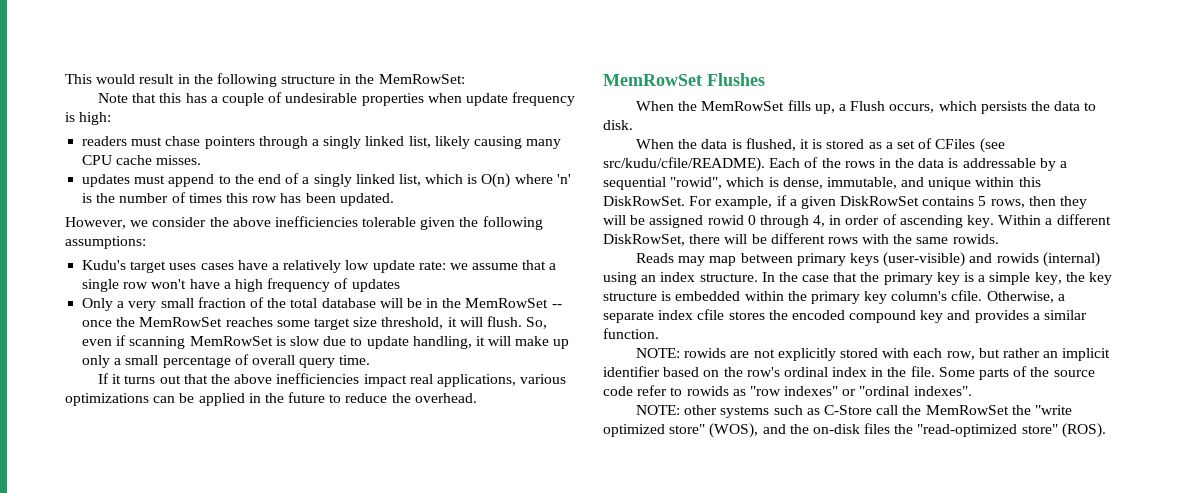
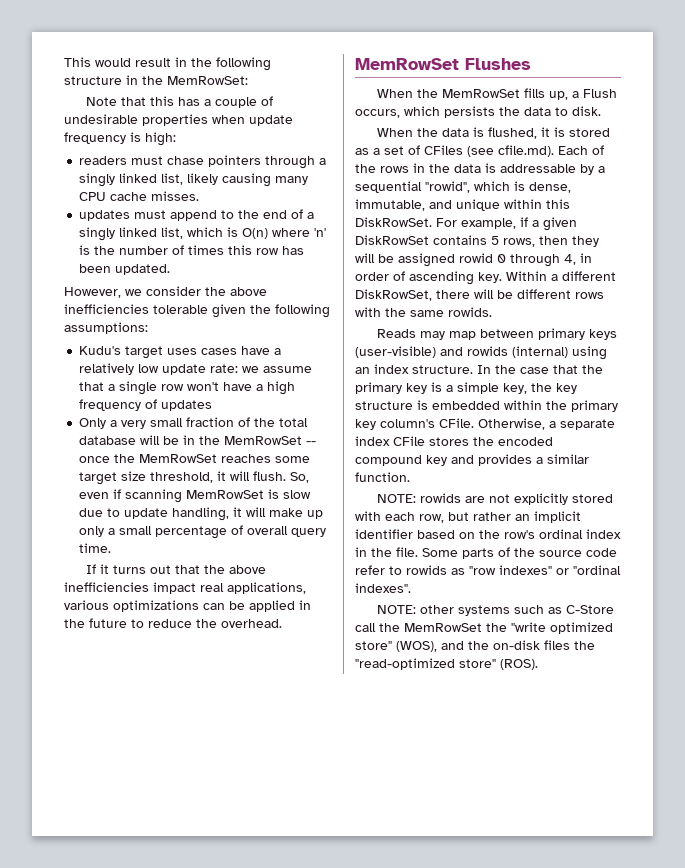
- When the data is flushed, it is stored as a set of CFiles (see src/kudu/cfile/README). Each of the rows in the data is addressable by a sequential "rowid", which is dense, immutable, and unique within this DiskRowSet.
+ When the data is flushed, it is stored as a set of CFiles (see cfile.md). Each of the rows in the data is addressable by a sequential "rowid", which is dense, immutable, and unique within this DiskRowSet.
- In the case that the primary key is a simple key, the key structure is embedded within the primary key column's cfile.
+ In the case that the primary key is a simple key, the key structure is embedded within the primary key column's CFile.
- Otherwise, a separate index cfile stores the encoded compound key and provides a similar function.
+ Otherwise, a separate index CFile stores the encoded compound key and provides a similar function.

